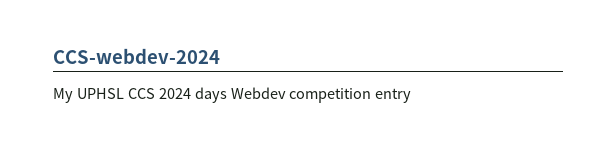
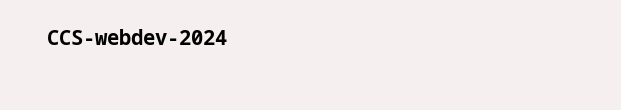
- My UPHSL CCS 2024 days Webdev competition entry

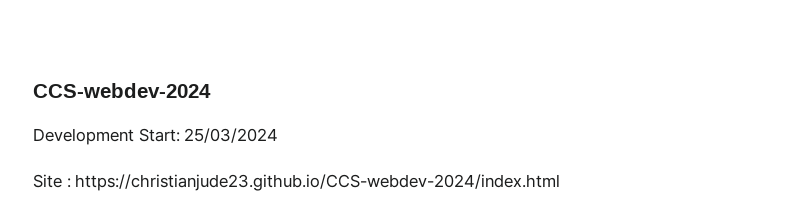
+ Development Start: 25/03/2024
+ Site : https://christianjude23.github.io/CCS-webdev-2024/index.html

